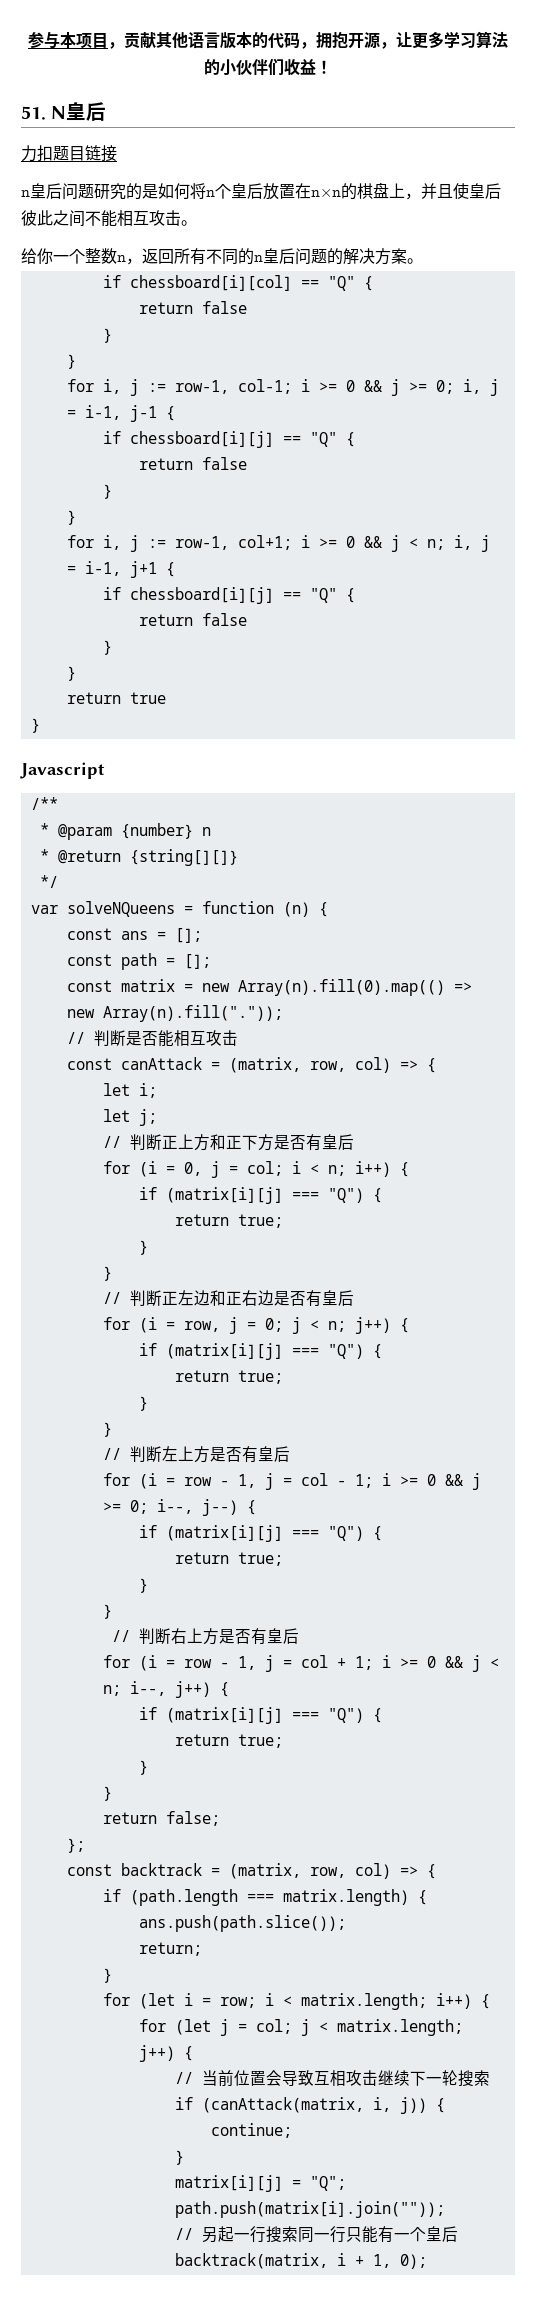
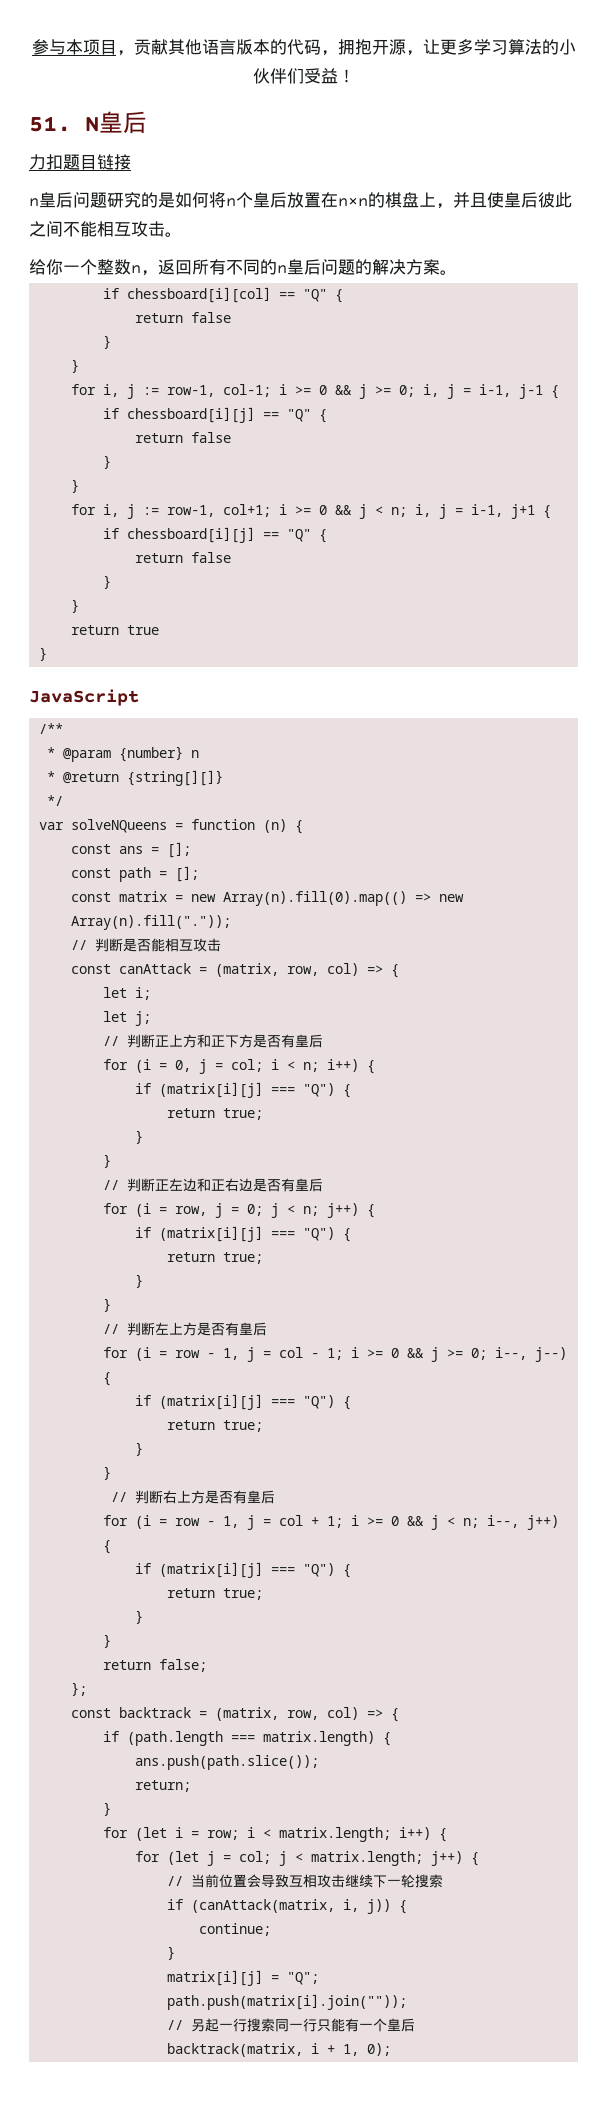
- 参与本项目，贡献其他语言版本的代码，拥抱开源，让更多学习算法的小伙伴们收益！
+ 参与本项目，贡献其他语言版本的代码，拥抱开源，让更多学习算法的小伙伴们受益！
- Javascript
+ JavaScript

